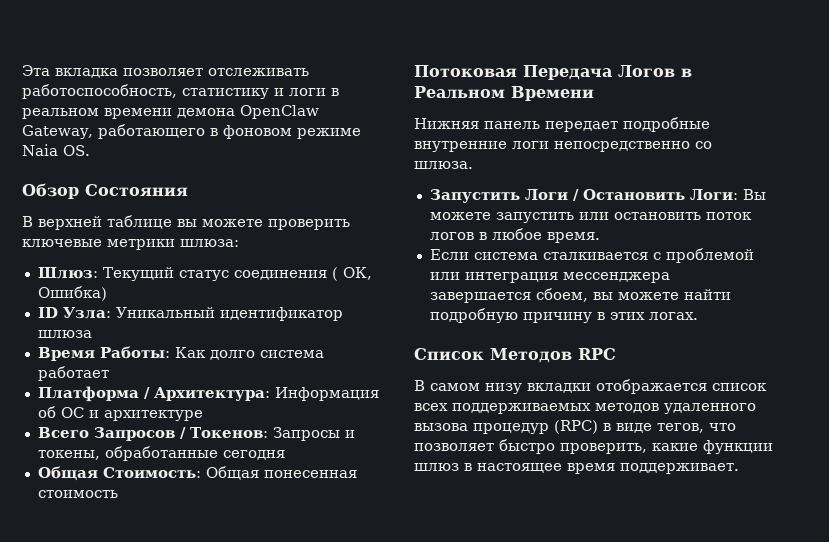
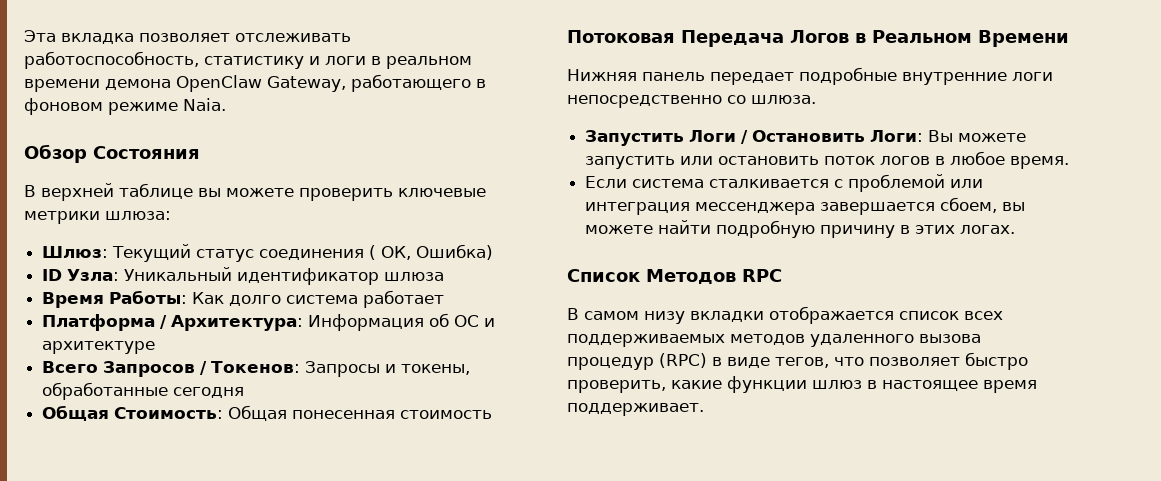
- Эта вкладка позволяет отслеживать работоспособность, статистику и логи в реальном времени демона OpenClaw Gateway, работающего в фоновом режиме Naia OS.
+ Эта вкладка позволяет отслеживать работоспособность, статистику и логи в реальном времени демона OpenClaw Gateway, работающего в фоновом режиме Naia.

